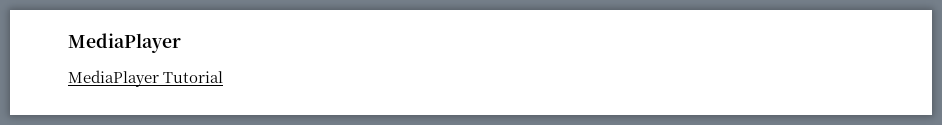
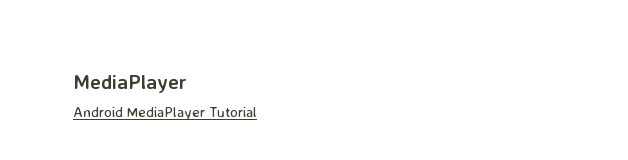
- MediaPlayer Tutorial
+ Android MediaPlayer Tutorial

